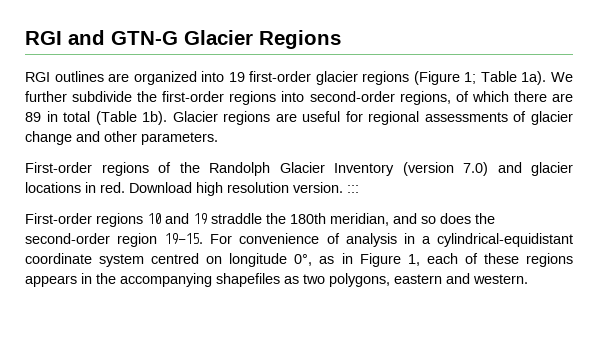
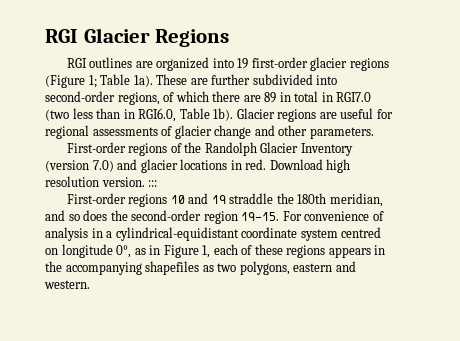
- RGI and GTN-G Glacier Regions
+ RGI Glacier Regions
- We further subdivide the first-order regions into second-order regions, of which there are 89 in total (Table 1b).
+ These are further subdivided into second-order regions, of which there are 89 in total in RGI7.0 (two less than in RGI6.0, Table 1b).

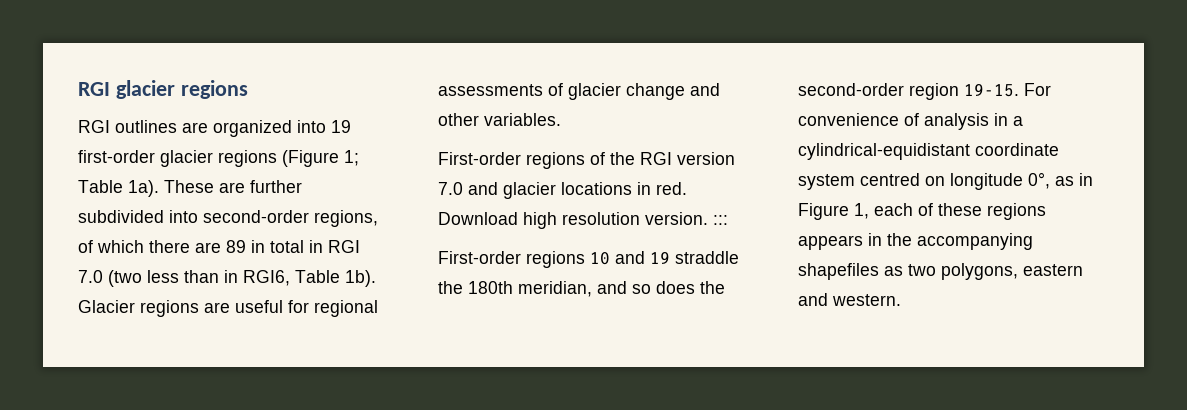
- RGI Glacier Regions
+ RGI glacier regions
- These are further subdivided into second-order regions, of which there are 89 in total in RGI7.0 (two less than in RGI6.0, Table 1b).
+ These are further subdivided into second-order regions, of which there are 89 in total in RGI 7.0 (two less than in RGI6, Table 1b).
- Glacier regions are useful for regional assessments of glacier change and other parameters.
+ Glacier regions are useful for regional assessments of glacier change and other variables.
- First-order regions of the Randolph Glacier Inventory (version 7.0) and glacier locations in red.
+ First-order regions of the RGI version 7.0 and glacier locations in red.

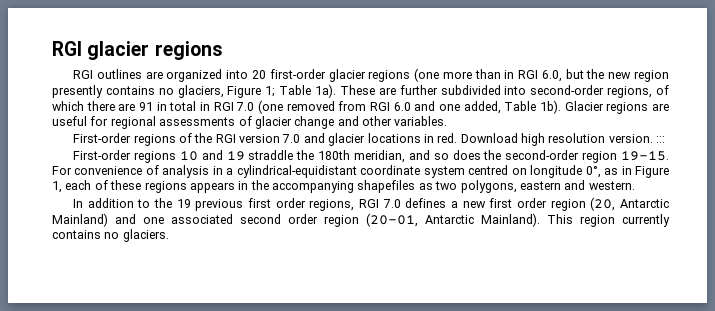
- RGI outlines are organized into 19 first-order glacier regions (Figure 1; Table 1a).
+ RGI outlines are organized into 20 first-order glacier regions (one more than in RGI 6.0, but the new region presently contains no glaciers, Figure 1; Table 1a).
- These are further subdivided into second-order regions, of which there are 89 in total in RGI 7.0 (two less than in RGI6, Table 1b).
+ These are further subdivided into second-order regions, of which there are 91 in total in RGI 7.0 (one removed from RGI 6.0 and one added, Table 1b).
+ In addition to the 19 previous first order regions, RGI 7.0 defines a new first order region (20, Antarctic Mainland) and one associated second order region (20-01, Antarctic Mainland). This region currently contains no glaciers.

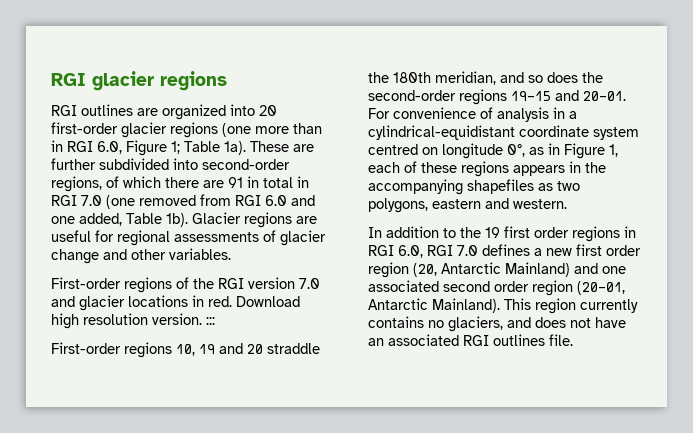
- RGI outlines are organized into 20 first-order glacier regions (one more than in RGI 6.0, but the new region presently contains no glaciers, Figure 1; Table 1a).
+ RGI outlines are organized into 20 first-order glacier regions (one more than in RGI 6.0, Figure 1; Table 1a).
- First-order regions 10 and 19 straddle the 180th meridian, and so does the second-order region 19-15.
+ First-order regions 10, 19 and 20 straddle the 180th meridian, and so does the second-order regions 19-15 and 20-01.
- In addition to the 19 previous first order regions, RGI 7.0 defines a new first order region (20, Antarctic Mainland) and one associated second order region (20-01, Antarctic Mainland).
+ In addition to the 19 first order regions in RGI 6.0, RGI 7.0 defines a new first order region (20, Antarctic Mainland) and one associated second order region (20-01, Antarctic Mainland).
- This region currently contains no glaciers.
+ This region currently contains no glaciers, and does not have an associated RGI outlines file.

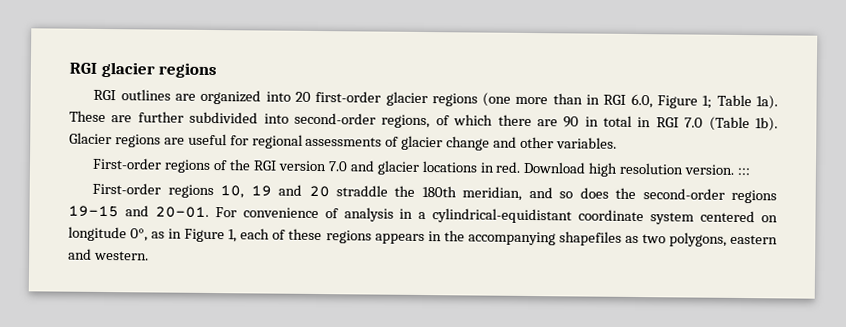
- These are further subdivided into second-order regions, of which there are 91 in total in RGI 7.0 (one removed from RGI 6.0 and one added, Table 1b).
+ These are further subdivided into second-order regions, of which there are 90 in total in RGI 7.0 (Table 1b).
- For convenience of analysis in a cylindrical-equidistant coordinate system centred on longitude 0°, as in Figure 1, each of these regions appears in the accompanying shapefiles as two polygons, eastern and western.
+ For convenience of analysis in a cylindrical-equidistant coordinate system centered on longitude 0°, as in Figure 1, each of these regions appears in the accompanying shapefiles as two polygons, eastern and western.
- In addition to the 19 first order regions in RGI 6.0, RGI 7.0 defines a new first order region (20, Antarctic Mainland) and one associated second order region (20-01, Antarctic Mainland). This region currently contains no glaciers, and does not have an associated RGI outlines file.

